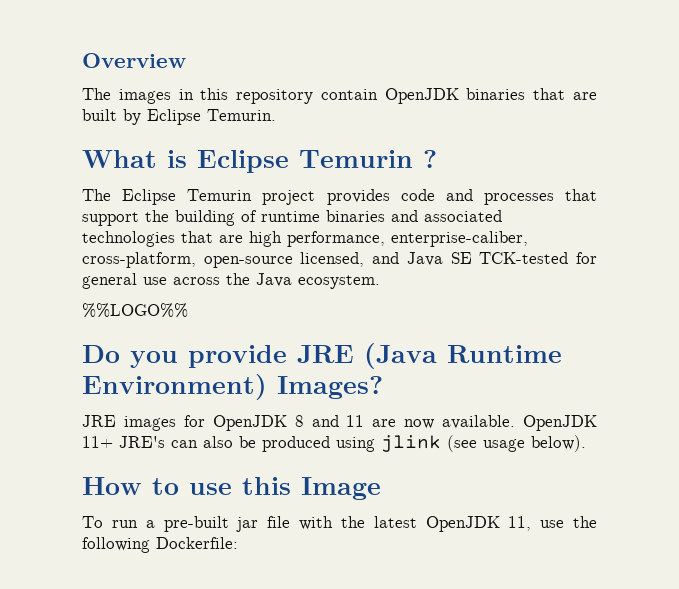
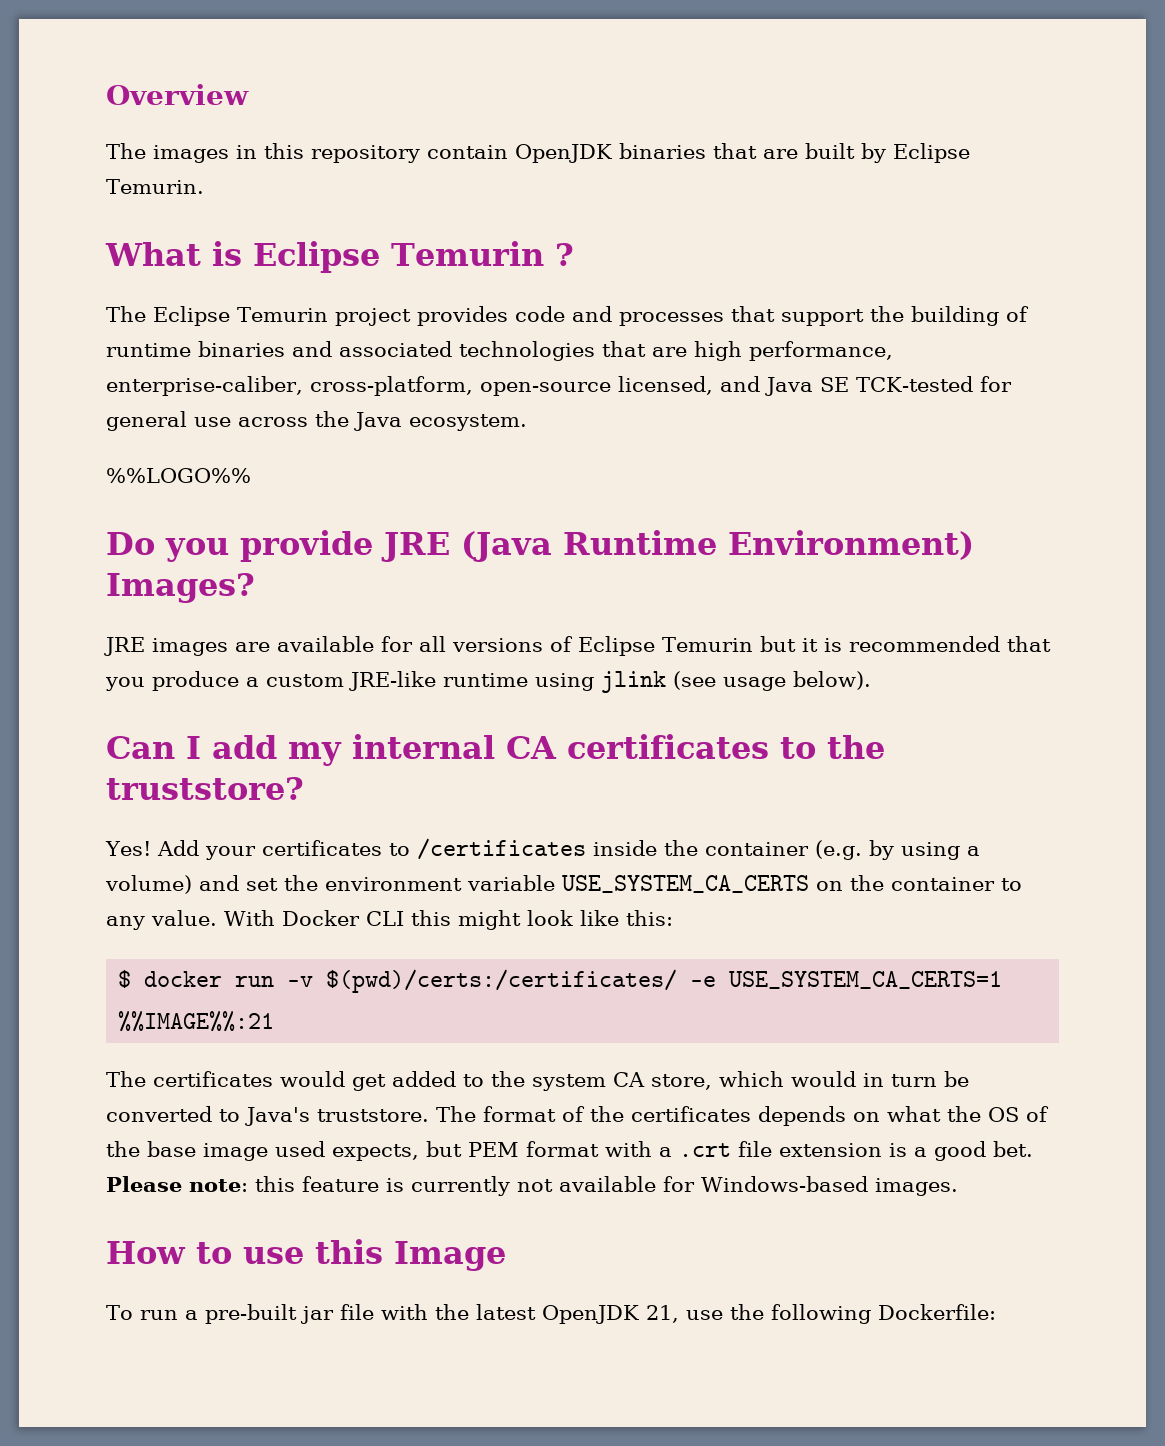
- JRE images for OpenJDK 8 and 11 are now available. OpenJDK 11+ JRE's can also be produced using jlink (see usage below).
+ JRE images are available for all versions of Eclipse Temurin but it is recommended that you produce a custom JRE-like runtime using jlink (see usage below).
+ Can I add my internal CA certificates to the truststore?
+ Yes! Add your certificates to /certificates inside the container (e.g. by using a volume) and set the environment variable USE_SYSTEM_CA_CERTS on the container to any value. With Docker CLI this might look like this:
+ $ docker run -v $(pwd)/certs:/certificates/ -e USE_SYSTEM_CA_CERTS=1 %%IMAGE%%:21
+ The certificates would get added to the system CA store, which would in turn be converted to Java's truststore. The format of the certificates depends on what the OS of the base image used expects, but PEM format with a .crt file extension is a good bet. Please note: this feature is currently not available for Windows-based images.
- To run a pre-built jar file with the latest OpenJDK 11, use the following Dockerfile:
+ To run a pre-built jar file with the latest OpenJDK 21, use the following Dockerfile:

